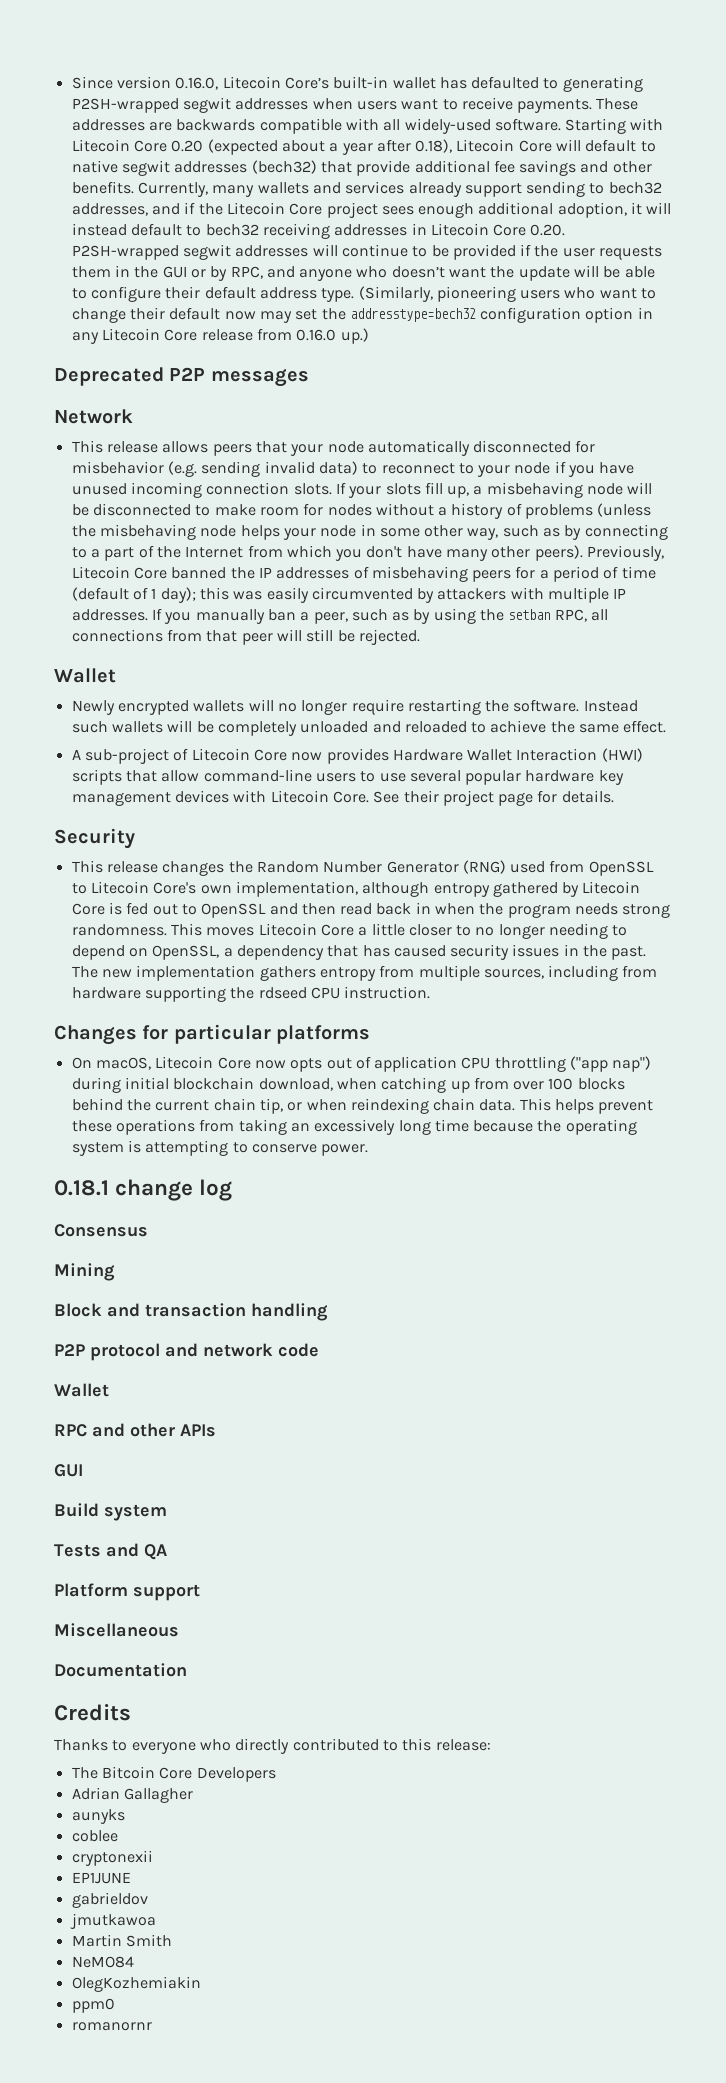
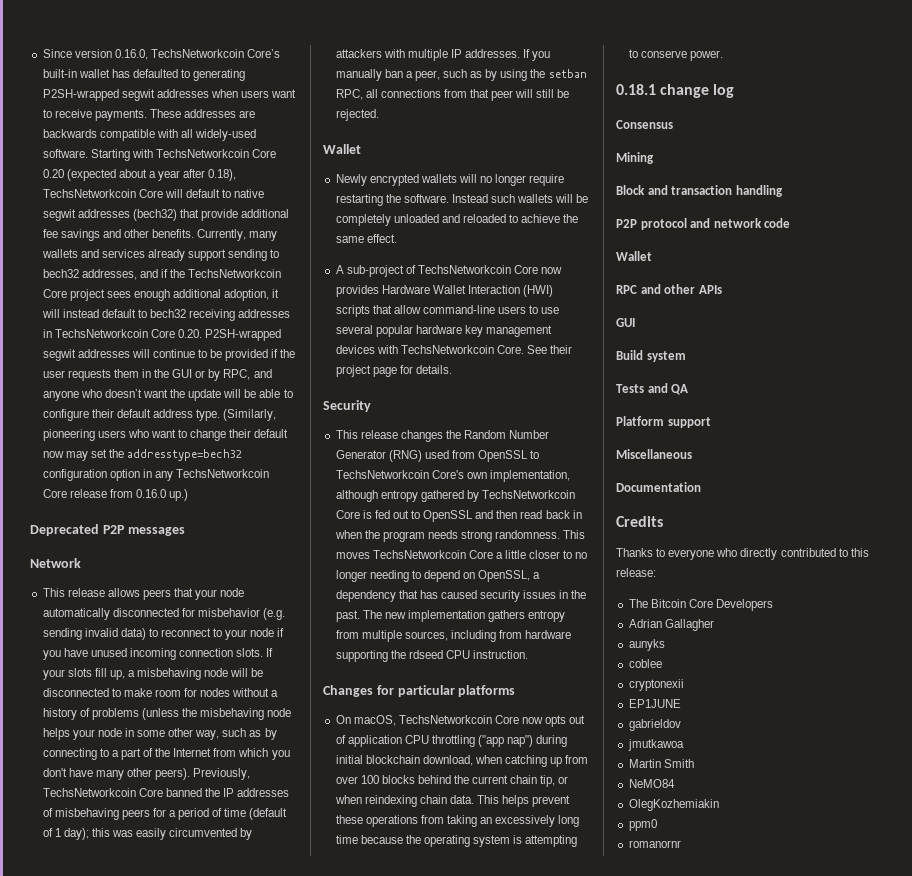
- Since version 0.16.0, Litecoin Core’s built-in wallet has defaulted to generating P2SH-wrapped segwit addresses when users want to receive payments.
+ Since version 0.16.0, TechsNetworkcoin Core’s built-in wallet has defaulted to generating P2SH-wrapped segwit addresses when users want to receive payments.
- Starting with Litecoin Core 0.20 (expected about a year after 0.18), Litecoin Core will default to native segwit addresses (bech32) that provide additional fee savings and other benefits.
+ Starting with TechsNetworkcoin Core 0.20 (expected about a year after 0.18), TechsNetworkcoin Core will default to native segwit addresses (bech32) that provide additional fee savings and other benefits.
- Currently, many wallets and services already support sending to bech32 addresses, and if the Litecoin Core project sees enough additional adoption, it will instead default to bech32 receiving addresses in Litecoin Core 0.20. P2SH-wrapped segwit addresses will continue to be provided if the user requests them in the GUI or by RPC, and anyone who doesn’t want the update will be able to configure their default address type.
+ Currently, many wallets and services already support sending to bech32 addresses, and if the TechsNetworkcoin Core project sees enough additional adoption, it will instead default to bech32 receiving addresses in TechsNetworkcoin Core 0.20. P2SH-wrapped segwit addresses will continue to be provided if the user requests them in the GUI or by RPC, and anyone who doesn’t want the update will be able to configure their default address type.
- (Similarly, pioneering users who want to change their default now may set the addresstype=bech32 configuration option in any Litecoin Core release from 0.16.0 up.)
+ (Similarly, pioneering users who want to change their default now may set the addresstype=bech32 configuration option in any TechsNetworkcoin Core release from 0.16.0 up.)
- Previously, Litecoin Core banned the IP addresses of misbehaving peers for a period of time (default of 1 day); this was easily circumvented by attackers with multiple IP addresses.
+ Previously, TechsNetworkcoin Core banned the IP addresses of misbehaving peers for a period of time (default of 1 day); this was easily circumvented by attackers with multiple IP addresses.
- A sub-project of Litecoin Core now provides Hardware Wallet Interaction (HWI) scripts that allow command-line users to use several popular hardware key management devices with Litecoin Core.
+ A sub-project of TechsNetworkcoin Core now provides Hardware Wallet Interaction (HWI) scripts that allow command-line users to use several popular hardware key management devices with TechsNetworkcoin Core.
- This release changes the Random Number Generator (RNG) used from OpenSSL to Litecoin Core's own implementation, although entropy gathered by Litecoin Core is fed out to OpenSSL and then read back in when the program needs strong randomness.
+ This release changes the Random Number Generator (RNG) used from OpenSSL to TechsNetworkcoin Core's own implementation, although entropy gathered by TechsNetworkcoin Core is fed out to OpenSSL and then read back in when the program needs strong randomness.
- This moves Litecoin Core a little closer to no longer needing to depend on OpenSSL, a dependency that has caused security issues in the past.
+ This moves TechsNetworkcoin Core a little closer to no longer needing to depend on OpenSSL, a dependency that has caused security issues in the past.
- On macOS, Litecoin Core now opts out of application CPU throttling ("app nap") during initial blockchain download, when catching up from over 100 blocks behind the current chain tip, or when reindexing chain data.
+ On macOS, TechsNetworkcoin Core now opts out of application CPU throttling ("app nap") during initial blockchain download, when catching up from over 100 blocks behind the current chain tip, or when reindexing chain data.

